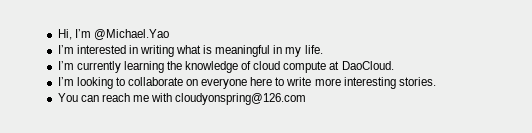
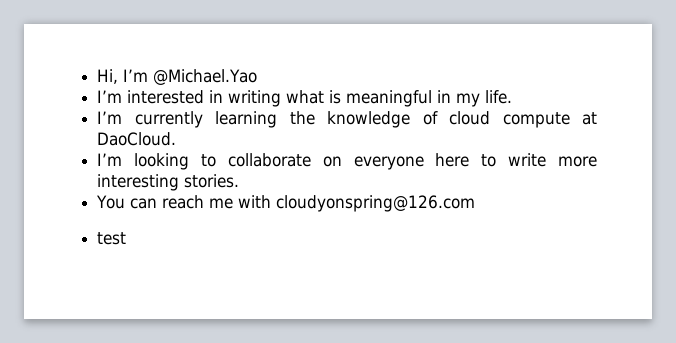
+ test

